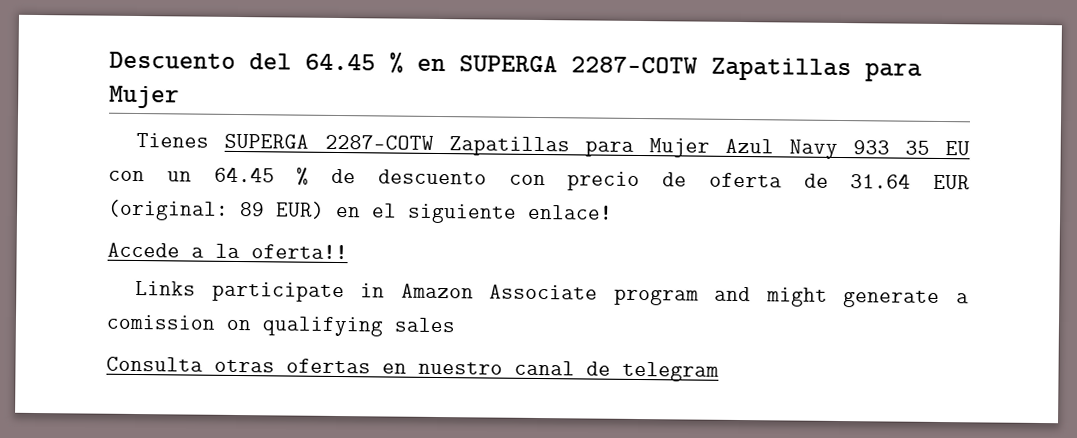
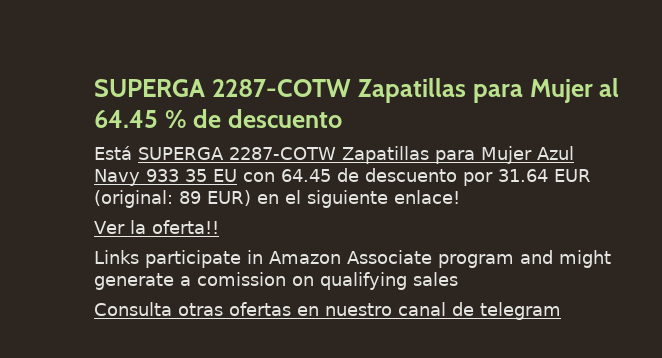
- Descuento del 64.45 % en SUPERGA 2287-COTW Zapatillas para Mujer
- Tienes SUPERGA 2287-COTW Zapatillas para Mujer Azul Navy 933 35 EU con un 64.45 % de descuento con precio de oferta de 31.64 EUR (original: 89 EUR) en el siguiente enlace!
+ SUPERGA 2287-COTW Zapatillas para Mujer al 64.45 % de descuento
+ Está SUPERGA 2287-COTW Zapatillas para Mujer Azul Navy 933 35 EU con 64.45 de descuento por 31.64 EUR (original: 89 EUR) en el siguiente enlace!
- Accede a la oferta!!
+ Ver la oferta!!

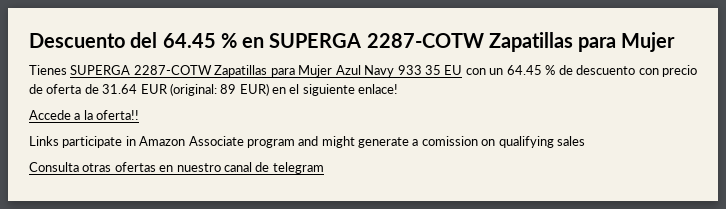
- SUPERGA 2287-COTW Zapatillas para Mujer al 64.45 % de descuento
- Está SUPERGA 2287-COTW Zapatillas para Mujer Azul Navy 933 35 EU con 64.45 de descuento por 31.64 EUR (original: 89 EUR) en el siguiente enlace!
+ Descuento del 64.45 % en SUPERGA 2287-COTW Zapatillas para Mujer
+ Tienes SUPERGA 2287-COTW Zapatillas para Mujer Azul Navy 933 35 EU con un 64.45 % de descuento con precio de oferta de 31.64 EUR (original: 89 EUR) en el siguiente enlace!
- Ver la oferta!!
+ Accede a la oferta!!

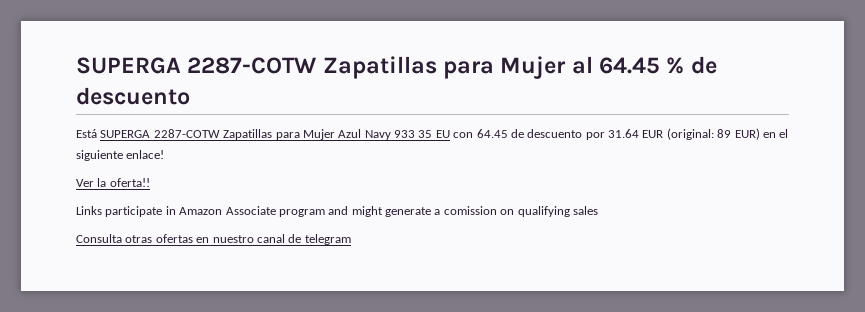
- Descuento del 64.45 % en SUPERGA 2287-COTW Zapatillas para Mujer
- Tienes SUPERGA 2287-COTW Zapatillas para Mujer Azul Navy 933 35 EU con un 64.45 % de descuento con precio de oferta de 31.64 EUR (original: 89 EUR) en el siguiente enlace!
+ SUPERGA 2287-COTW Zapatillas para Mujer al 64.45 % de descuento
+ Está SUPERGA 2287-COTW Zapatillas para Mujer Azul Navy 933 35 EU con 64.45 de descuento por 31.64 EUR (original: 89 EUR) en el siguiente enlace!
- Accede a la oferta!!
+ Ver la oferta!!

